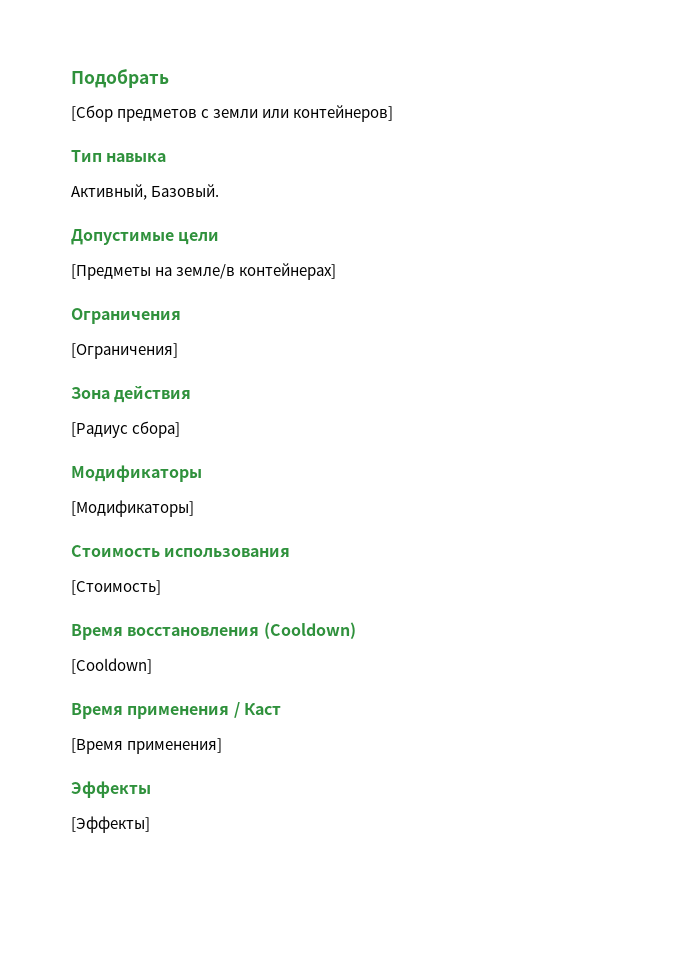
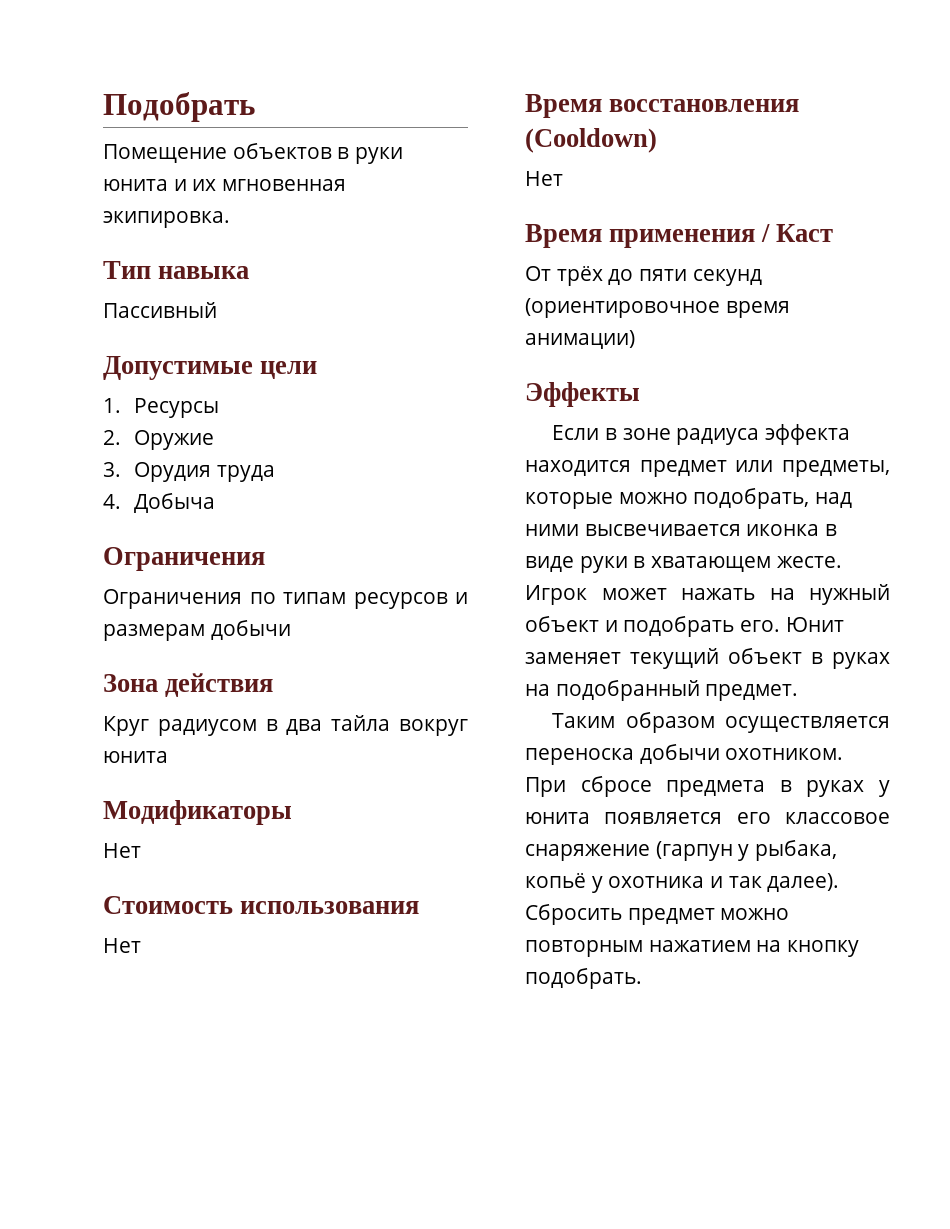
- [Сбор предметов с земли или контейнеров]
+ Помещение объектов в руки юнита и их мгновенная экипировка.
- Активный, Базовый.
+ Пассивный
- [Предметы на земле/в контейнерах]
+ 1. Ресурсы
+ 2. Оружие
+ 3. Орудия труда
+ 4. Добыча
  Ограничения
- [Ограничения]
+ Ограничения по типам ресурсов и размерам добычи
  Зона действия
- [Радиус сбора]
+ Круг радиусом в два тайла вокруг юнита
  Модификаторы
- [Модификаторы]
+ Нет
  Стоимость использования
- [Стоимость]
+ Нет
  Время восстановления (Cooldown)
- [Cooldown]
+ Нет
- [Время применения]
+ От трёх до пяти секунд (ориентировочное время анимации)
  Эффекты
- [Эффекты]
+ Если в зоне радиуса эффекта находится предмет или предметы, которые можно подобрать, над ними высвечивается иконка в виде руки в хватающем жесте. Игрок может нажать на нужный объект и подобрать его. Юнит заменяет текущий объект в руках на подобранный предмет.
+ Таким образом осуществляется переноска добычи охотником. При сбросе предмета в руках у юнита появляется его классовое снаряжение (гарпун у рыбака, копьё у охотника и так далее). Сбросить предмет можно повторным нажатием на кнопку подобрать.

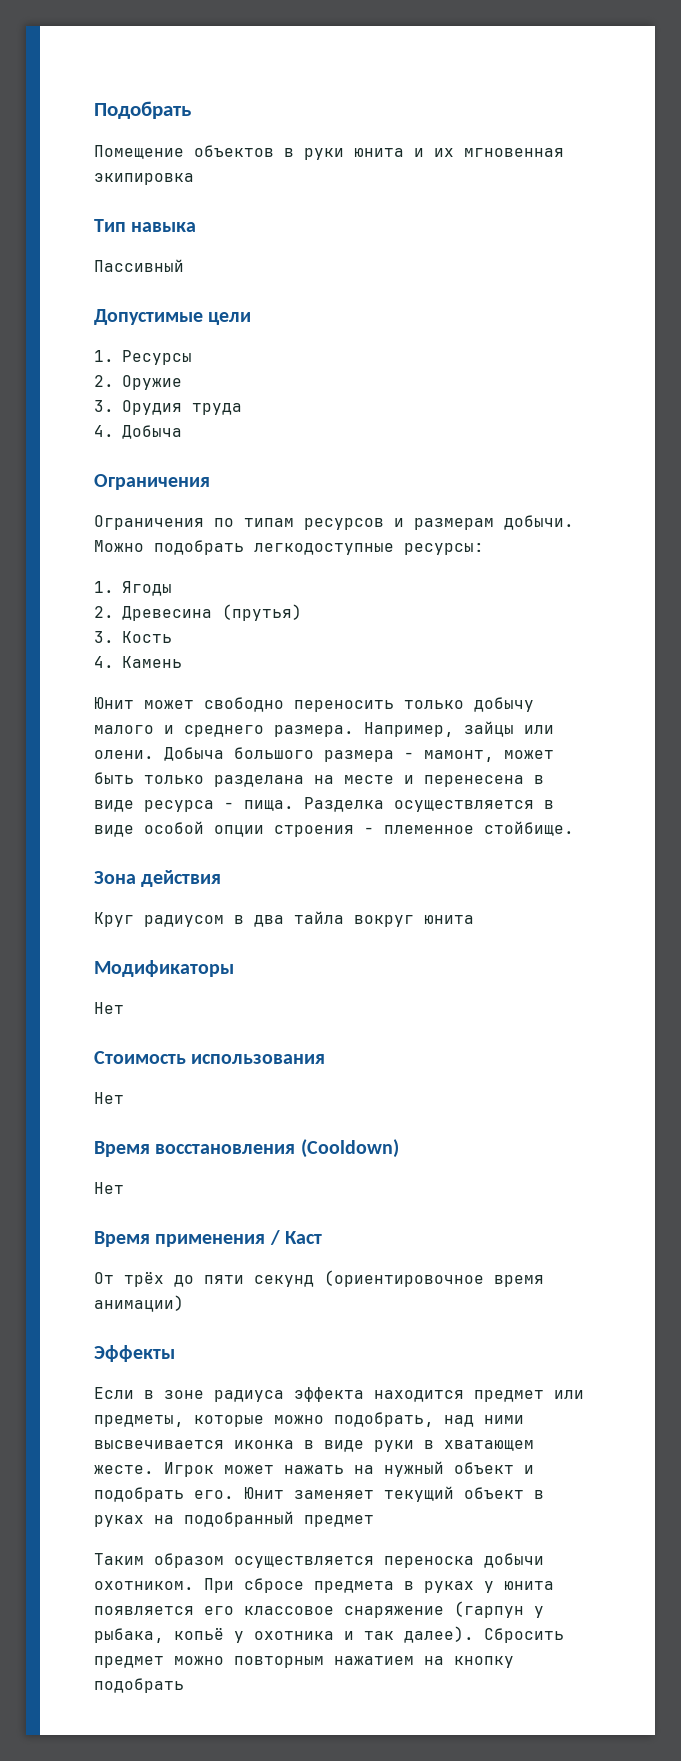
- Помещение объектов в руки юнита и их мгновенная экипировка.
+ Помещение объектов в руки юнита и их мгновенная экипировка
- Ограничения по типам ресурсов и размерам добычи
+ Ограничения по типам ресурсов и размерам добычи. Можно подобрать легкодоступные ресурсы:
+ 1. Ягоды
+ 2. Древесина (прутья)
+ 3. Кость
+ 4. Камень
+ Юнит может свободно переносить только добычу малого и среднего размера. Например, зайцы или олени. Добыча большого размера - мамонт, может быть только разделана на месте и перенесена в виде ресурса - пища. Разделка осуществляется в виде особой опции строения - племенное стойбище.
- Юнит заменяет текущий объект в руках на подобранный предмет.
+ Юнит заменяет текущий объект в руках на подобранный предмет
- Сбросить предмет можно повторным нажатием на кнопку подобрать.
+ Сбросить предмет можно повторным нажатием на кнопку подобрать

